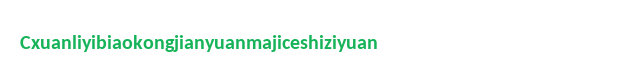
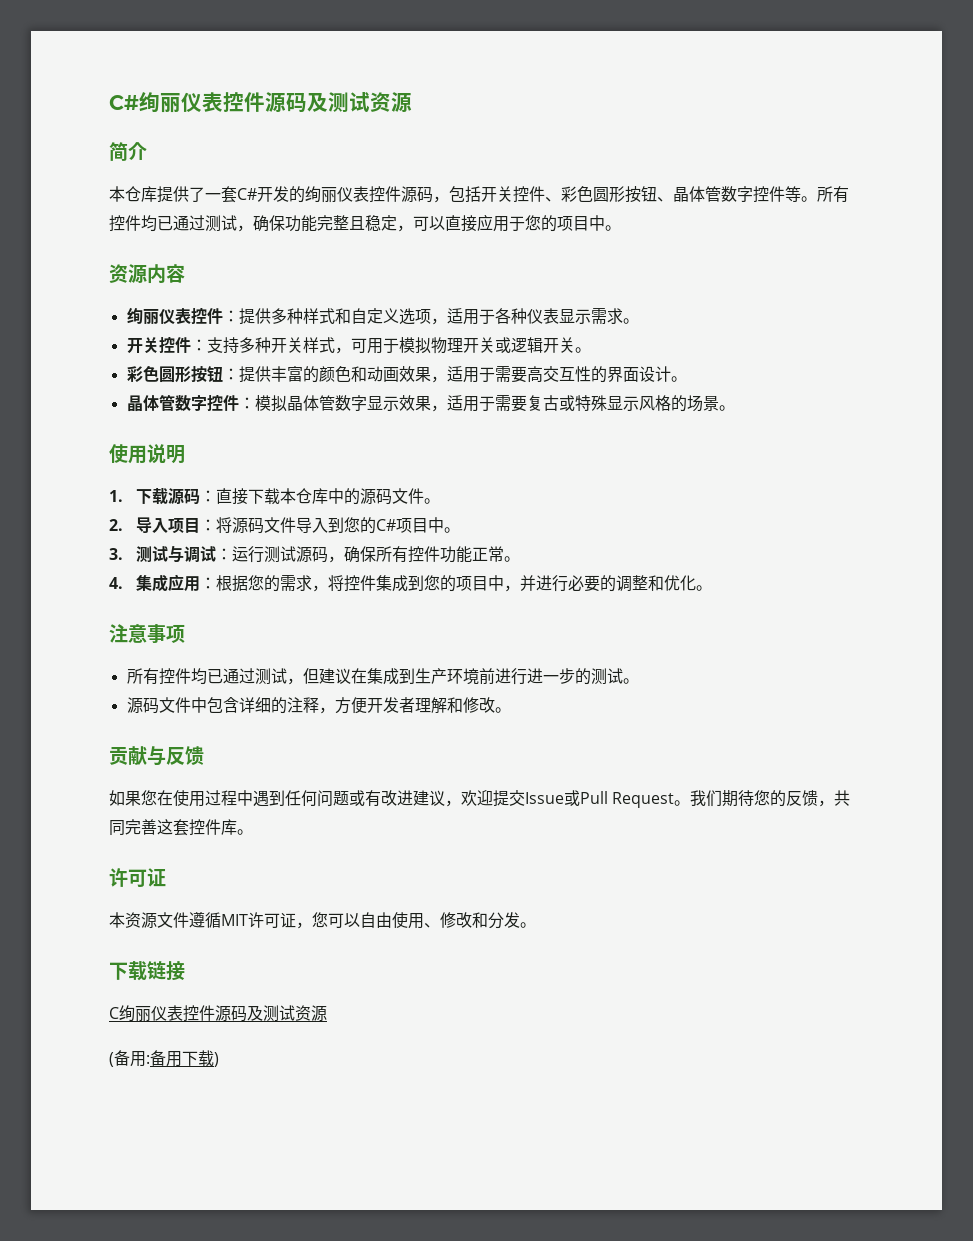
- Cxuanliyibiaokongjianyuanmajiceshiziyuan
+ C#绚丽仪表控件源码及测试资源
+ 简介
+ 本仓库提供了一套C#开发的绚丽仪表控件源码，包括开关控件、彩色圆形按钮、晶体管数字控件等。所有控件均已通过测试，确保功能完整且稳定，可以直接应用于您的项目中。
+ 资源内容
+ 绚丽仪表控件：提供多种样式和自定义选项，适用于各种仪表显示需求。
+ 开关控件：支持多种开关样式，可用于模拟物理开关或逻辑开关。
+ 彩色圆形按钮：提供丰富的颜色和动画效果，适用于需要高交互性的界面设计。
+ 晶体管数字控件：模拟晶体管数字显示效果，适用于需要复古或特殊显示风格的场景。
+ 使用说明
+ 1.下载源码：直接下载本仓库中的源码文件。
+ 2.导入项目：将源码文件导入到您的C#项目中。
+ 3.测试与调试：运行测试源码，确保所有控件功能正常。
+ 4.集成应用：根据您的需求，将控件集成到您的项目中，并进行必要的调整和优化。
+ 注意事项
+ 所有控件均已通过测试，但建议在集成到生产环境前进行进一步的测试。
+ 源码文件中包含详细的注释，方便开发者理解和修改。
+ 贡献与反馈
+ 如果您在使用过程中遇到任何问题或有改进建议，欢迎提交Issue或Pull Request。我们期待您的反馈，共同完善这套控件库。
+ 许可证
+ 本资源文件遵循MIT许可证，您可以自由使用、修改和分发。
+ 下载链接
+ C绚丽仪表控件源码及测试资源
+ (备用:备用下载)

